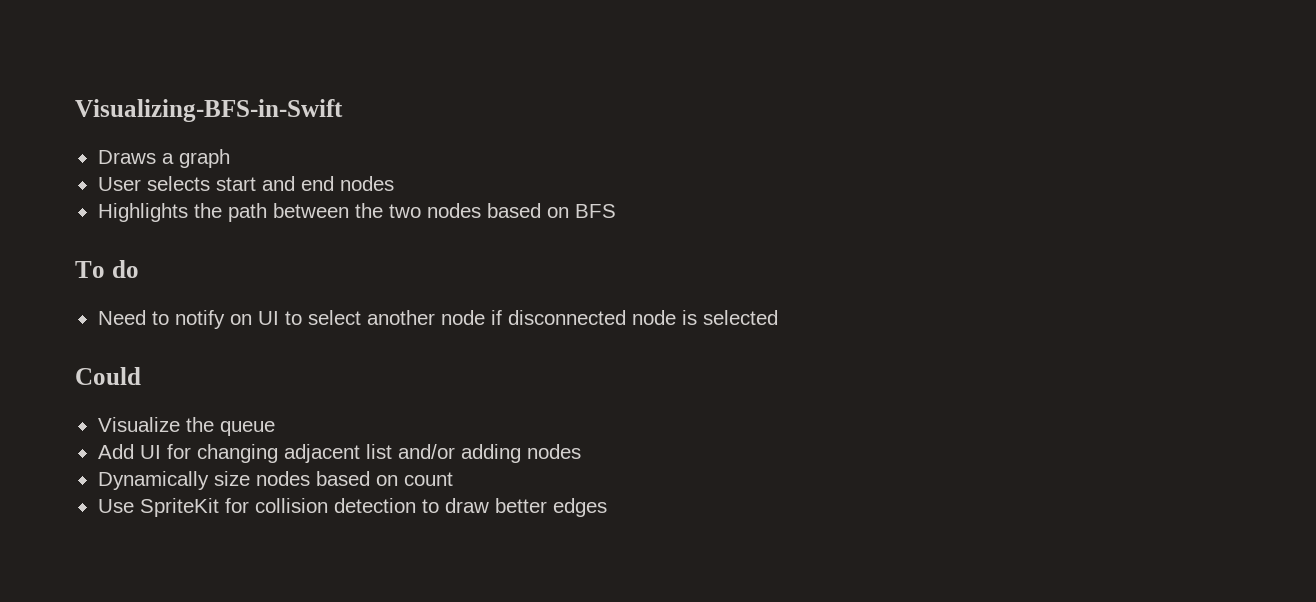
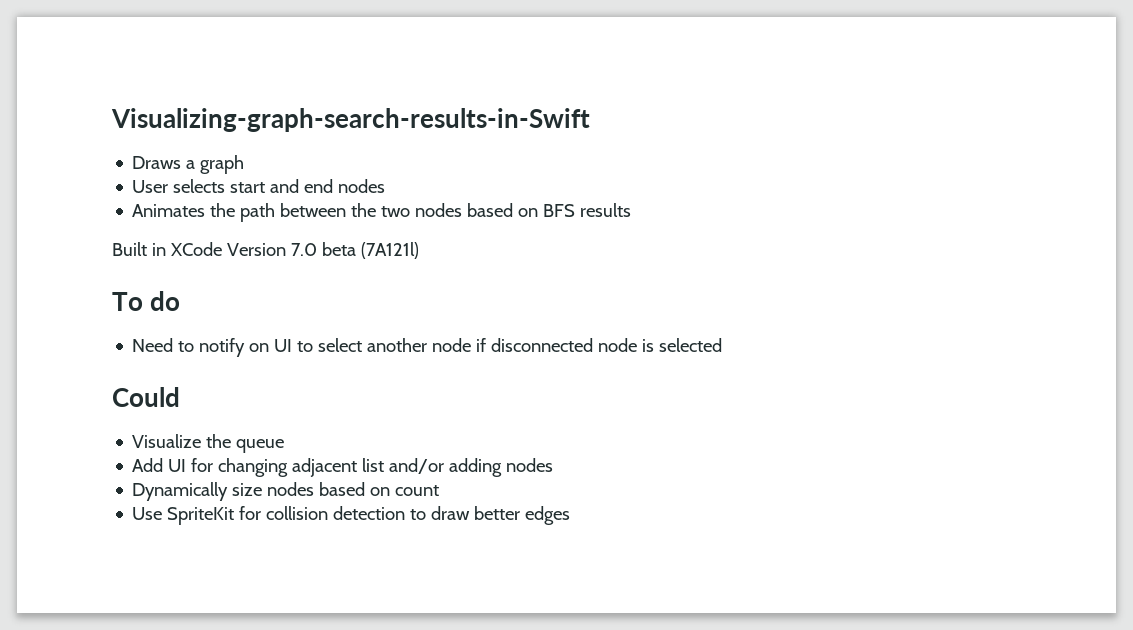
- Visualizing-BFS-in-Swift
+ Visualizing-graph-search-results-in-Swift
- Highlights the path between the two nodes based on BFS
+ Animates the path between the two nodes based on BFS results
+ Built in XCode Version 7.0 beta (7A121l)

